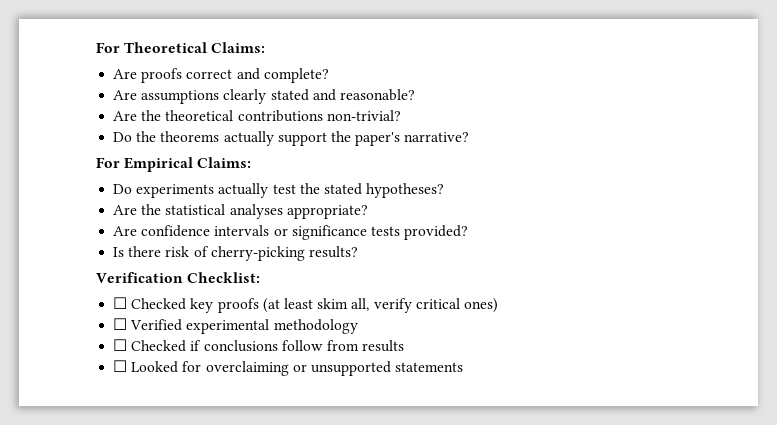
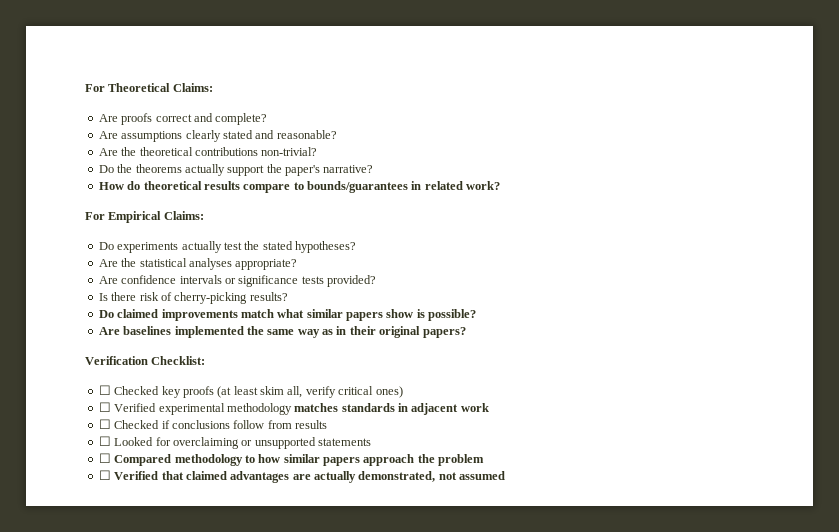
+ How do theoretical results compare to bounds/guarantees in related work?
+ Do claimed improvements match what similar papers show is possible?
+ Are baselines implemented the same way as in their original papers?
- ☐ Verified experimental methodology
+ ☐ Verified experimental methodology matches standards in adjacent work
+ ☐ Compared methodology to how similar papers approach the problem
+ ☐ Verified that claimed advantages are actually demonstrated, not assumed

